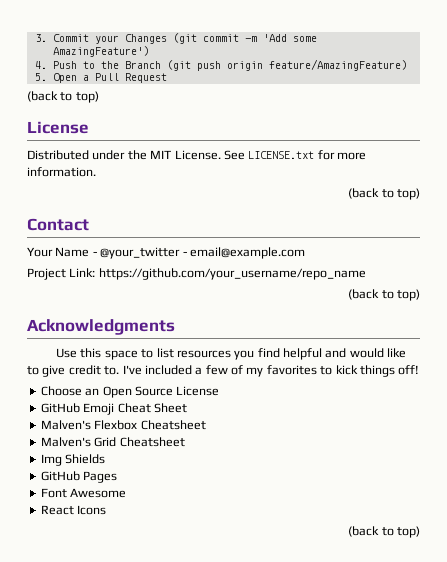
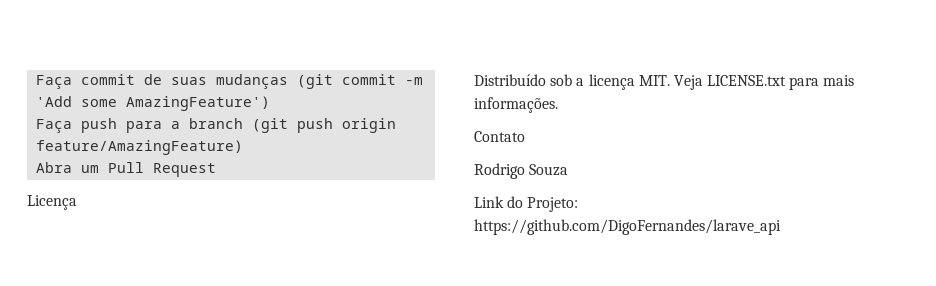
- 3. Commit your Changes (git commit -m 'Add some AmazingFeature')
+ Faça commit de suas mudanças (git commit -m 'Add some AmazingFeature')
- 4. Push to the Branch (git push origin feature/AmazingFeature)
+ Faça push para a branch (git push origin feature/AmazingFeature)
- 5. Open a Pull Request
- (back to top)
- License
- Distributed under the MIT License. See LICENSE.txt for more information.
- (back to top)
- Contact
- Your Name - @your_twitter - email@example.com
- Project Link: https://github.com/your_username/repo_name
- (back to top)
- Acknowledgments
- Use this space to list resources you find helpful and would like to give credit to. I've included a few of my favorites to kick things off!
- Choose an Open Source License
- GitHub Emoji Cheat Sheet
- Malven's Flexbox Cheatsheet
- Malven's Grid Cheatsheet
- Img Shields
- GitHub Pages
- Font Awesome
- React Icons
- (back to top)
+ Abra um Pull Request
+ Licença
+ Distribuído sob a licença MIT. Veja LICENSE.txt para mais informações.
+ Contato
+ Rodrigo Souza
+ Link do Projeto: https://github.com/DigoFernandes/larave_api

